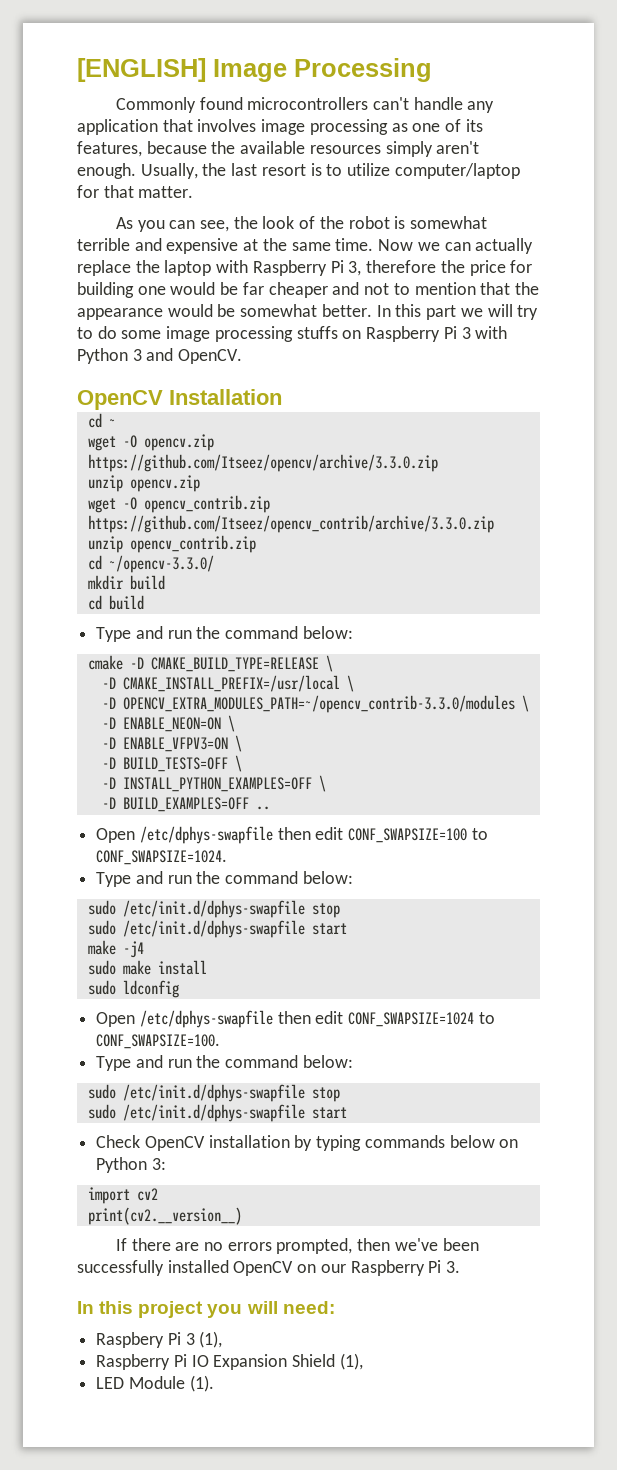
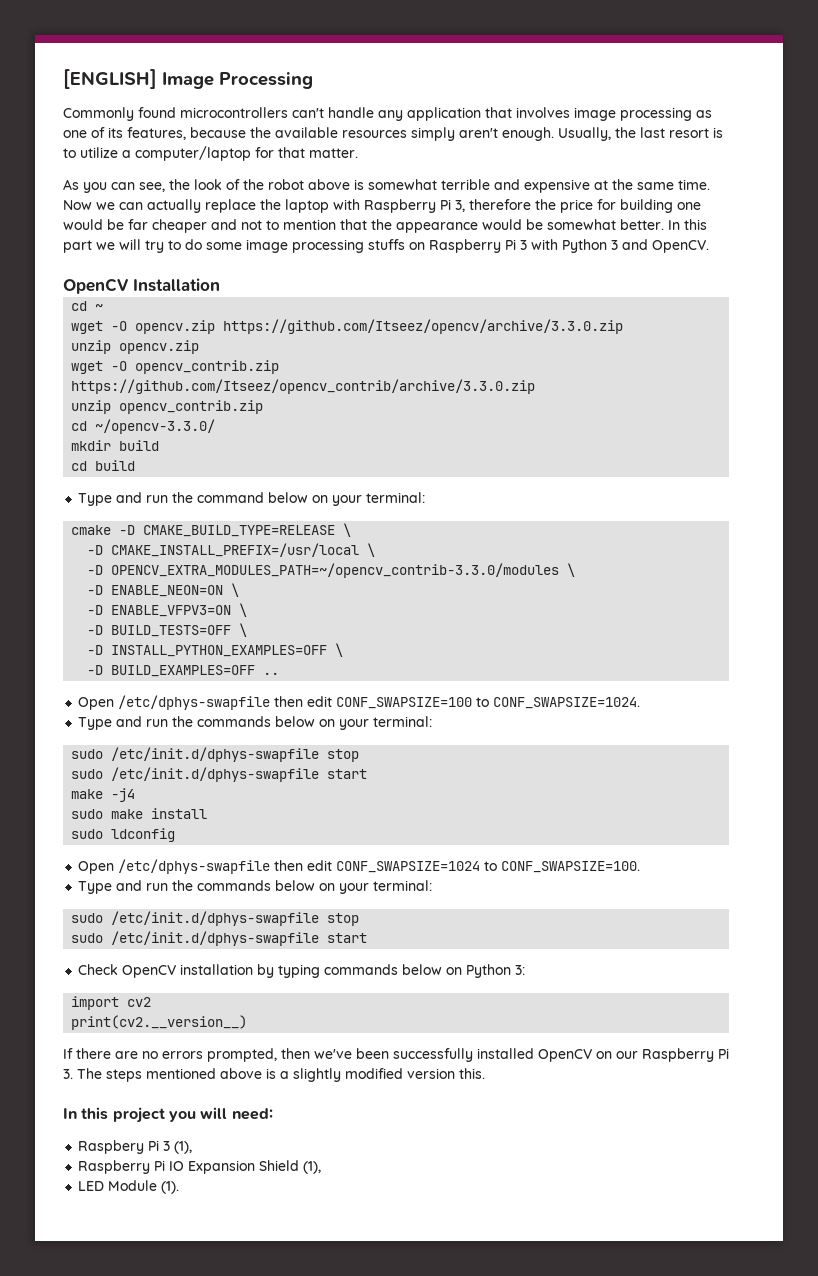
- Usually, the last resort is to utilize computer/laptop for that matter.
+ Usually, the last resort is to utilize a computer/laptop for that matter.
- As you can see, the look of the robot is somewhat terrible and expensive at the same time.
+ As you can see, the look of the robot above is somewhat terrible and expensive at the same time.
  cd build
- Type and run the command below:
+ Type and run the command below on your terminal:
  Open /etc/dphys-swapfile then edit CONF_SWAPSIZE=100 to CONF_SWAPSIZE=1024.
- Type and run the command below:
+ Type and run the commands below on your terminal:
  Open /etc/dphys-swapfile then edit CONF_SWAPSIZE=1024 to CONF_SWAPSIZE=100.
- Type and run the command below:
+ Type and run the commands below on your terminal:
- If there are no errors prompted, then we've been successfully installed OpenCV on our Raspberry Pi 3.
+ If there are no errors prompted, then we've been successfully installed OpenCV on our Raspberry Pi 3. The steps mentioned above is a slightly modified version this.

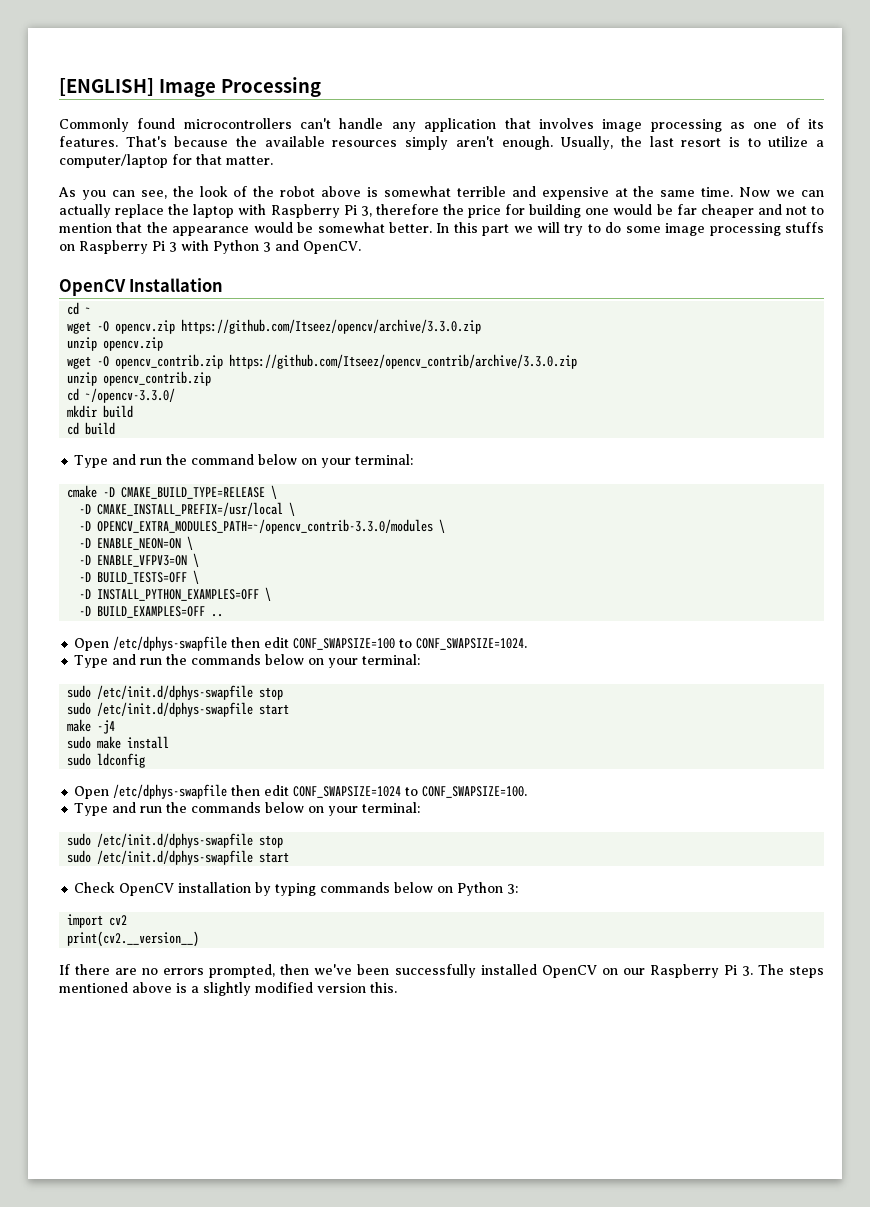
- Commonly found microcontrollers can't handle any application that involves image processing as one of its features, because the available resources simply aren't enough.
+ Commonly found microcontrollers can't handle any application that involves image processing as one of its features. That's because the available resources simply aren't enough.
- In this project you will need:
- Raspbery Pi 3 (1),
- Raspberry Pi IO Expansion Shield (1),
- LED Module (1).

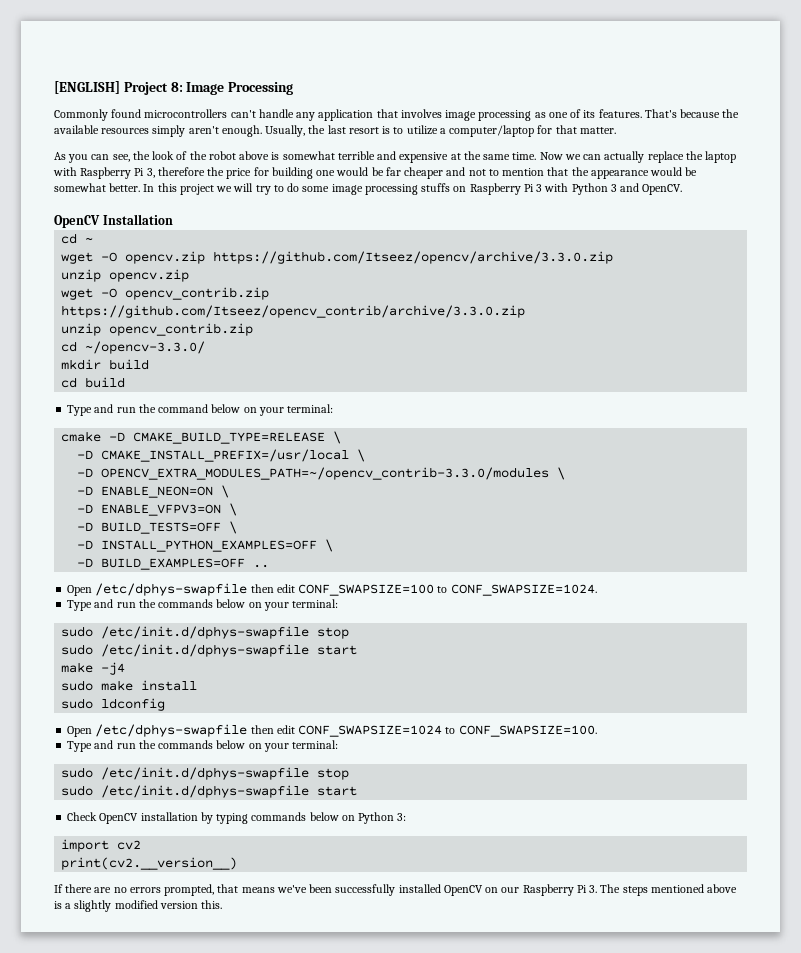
- [ENGLISH] Image Processing
+ [ENGLISH] Project 8: Image Processing
- In this part we will try to do some image processing stuffs on Raspberry Pi 3 with Python 3 and OpenCV.
+ In this project we will try to do some image processing stuffs on Raspberry Pi 3 with Python 3 and OpenCV.
- If there are no errors prompted, then we've been successfully installed OpenCV on our Raspberry Pi 3. The steps mentioned above is a slightly modified version this.
+ If there are no errors prompted, that means we've been successfully installed OpenCV on our Raspberry Pi 3. The steps mentioned above is a slightly modified version this.

